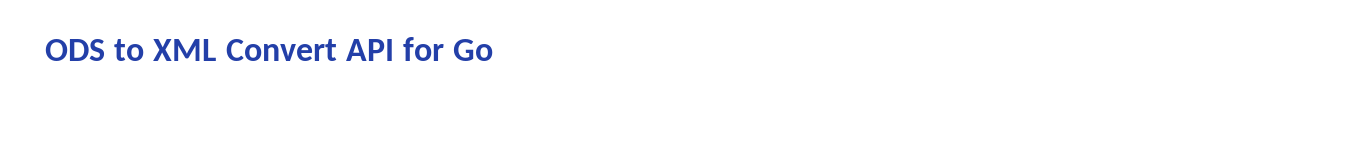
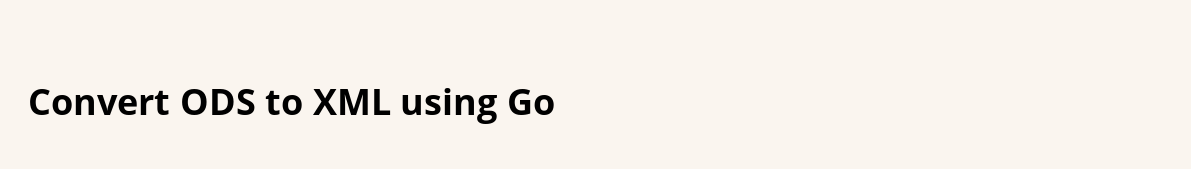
- ODS to XML Convert API for Go
+ Convert ODS to XML using Go

